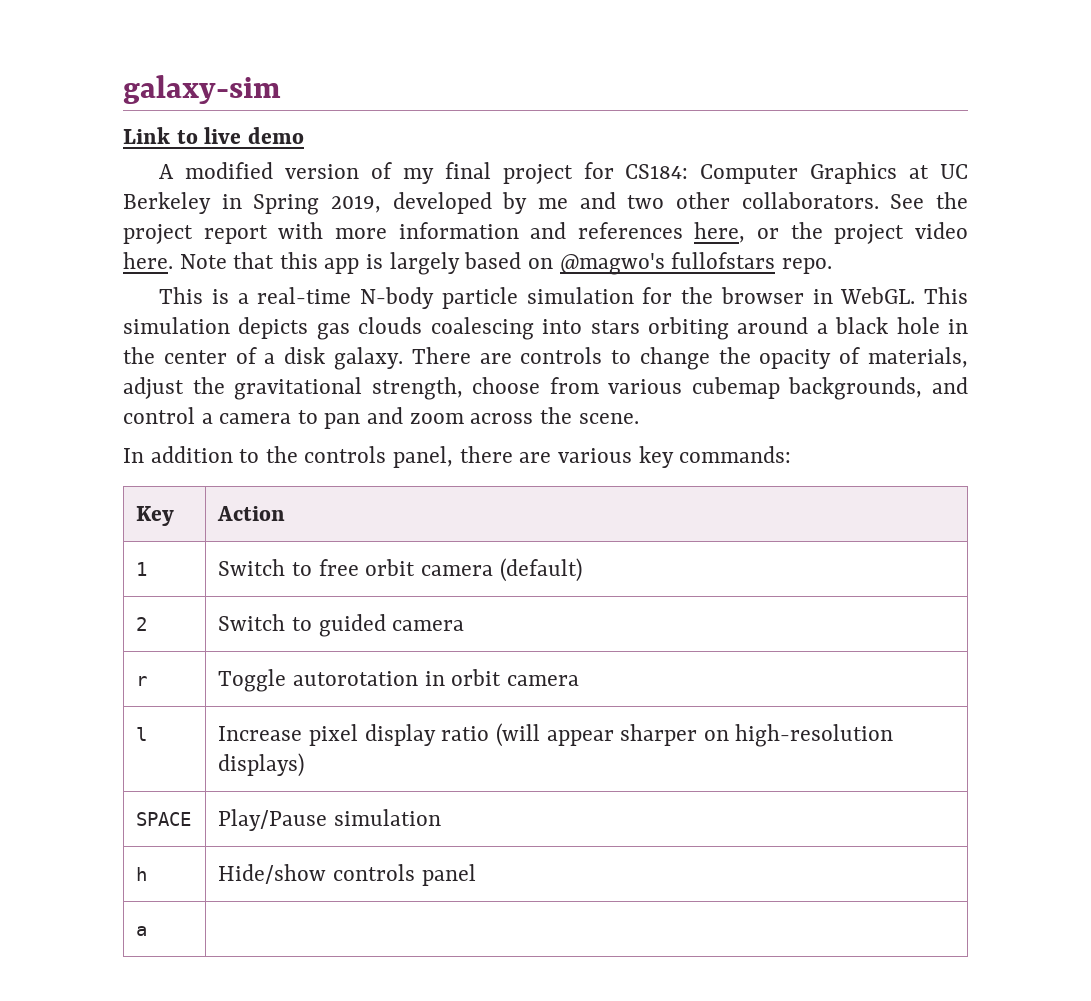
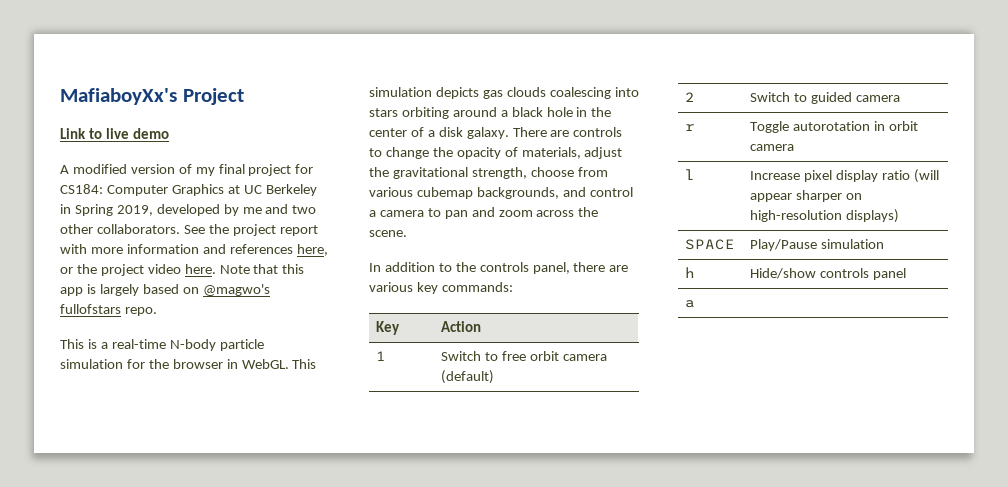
- galaxy-sim
+ MafiaboyXx's Project

